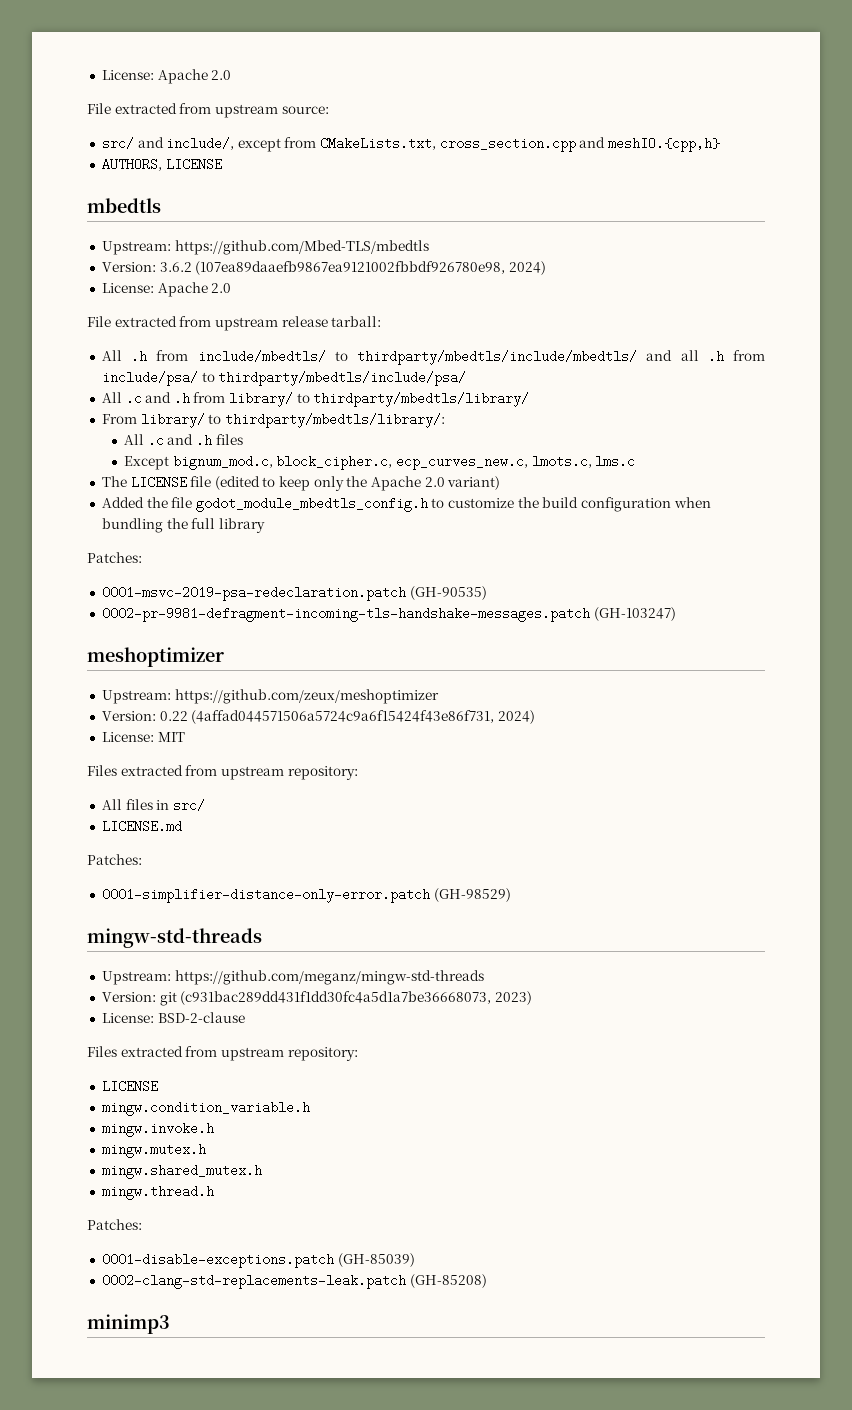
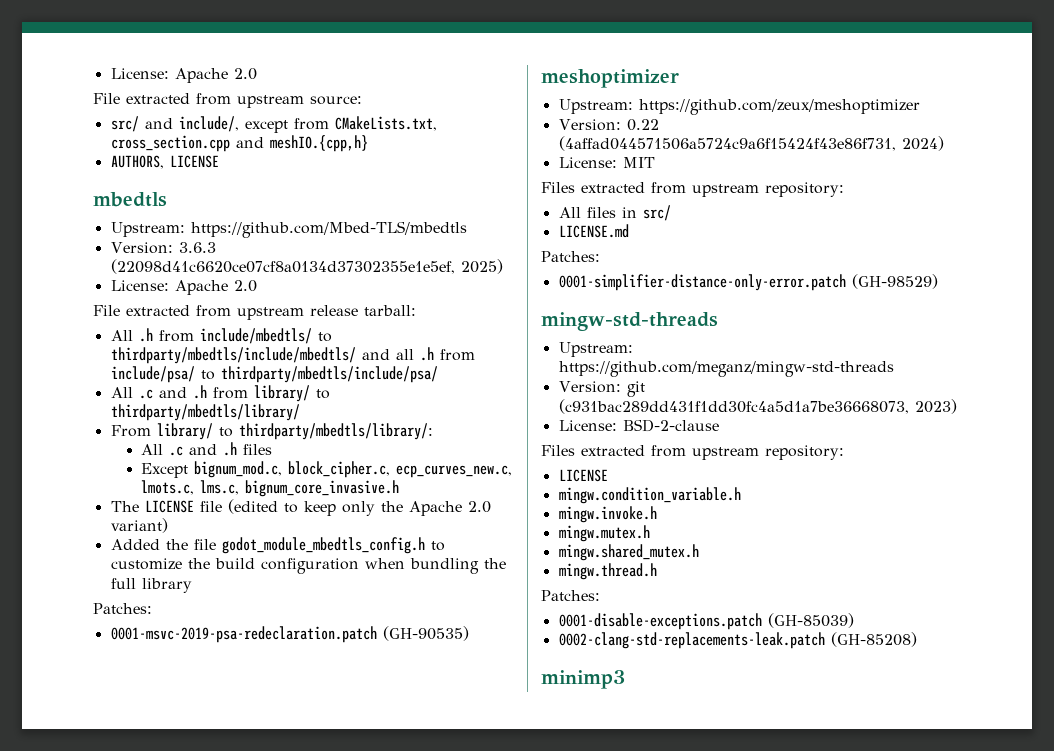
- Version: 3.6.2 (107ea89daaefb9867ea9121002fbbdf926780e98, 2024)
+ Version: 3.6.3 (22098d41c6620ce07cf8a0134d37302355e1e5ef, 2025)
- Except bignum_mod.c, block_cipher.c, ecp_curves_new.c, lmots.c, lms.c
+ Except bignum_mod.c, block_cipher.c, ecp_curves_new.c, lmots.c, lms.c, bignum_core_invasive.h
- 0002-pr-9981-defragment-incoming-tls-handshake-messages.patch (GH-103247)

